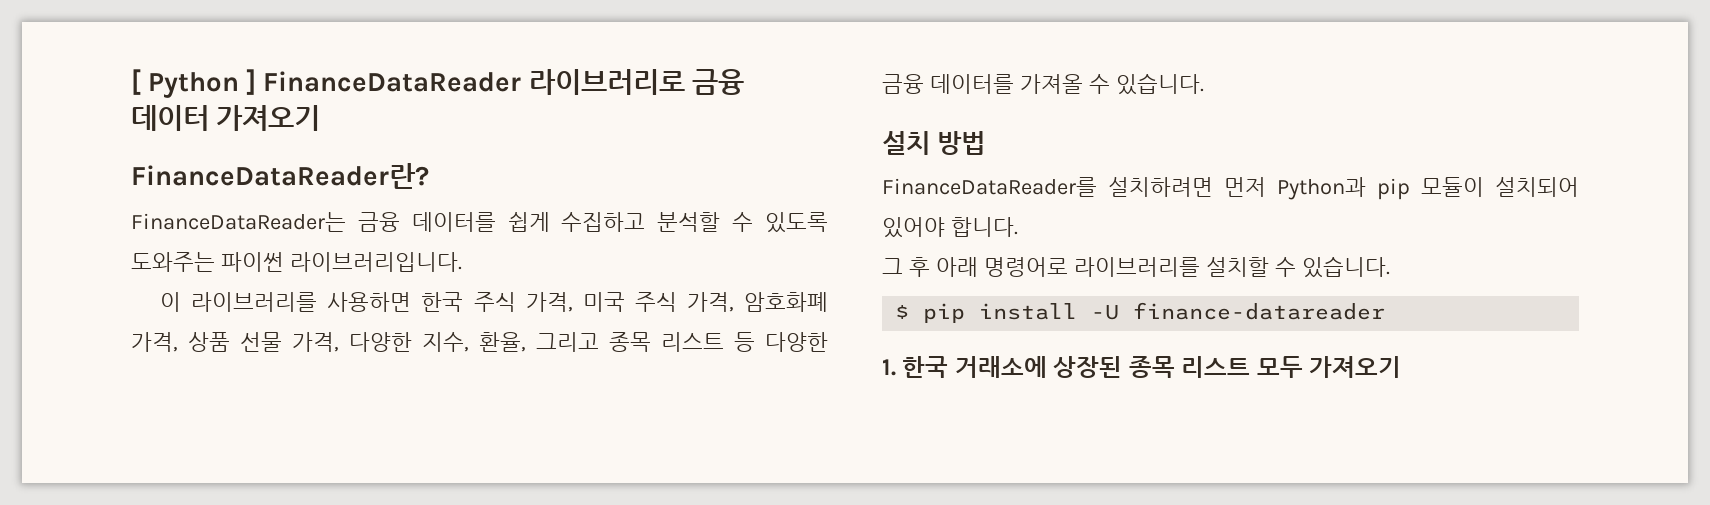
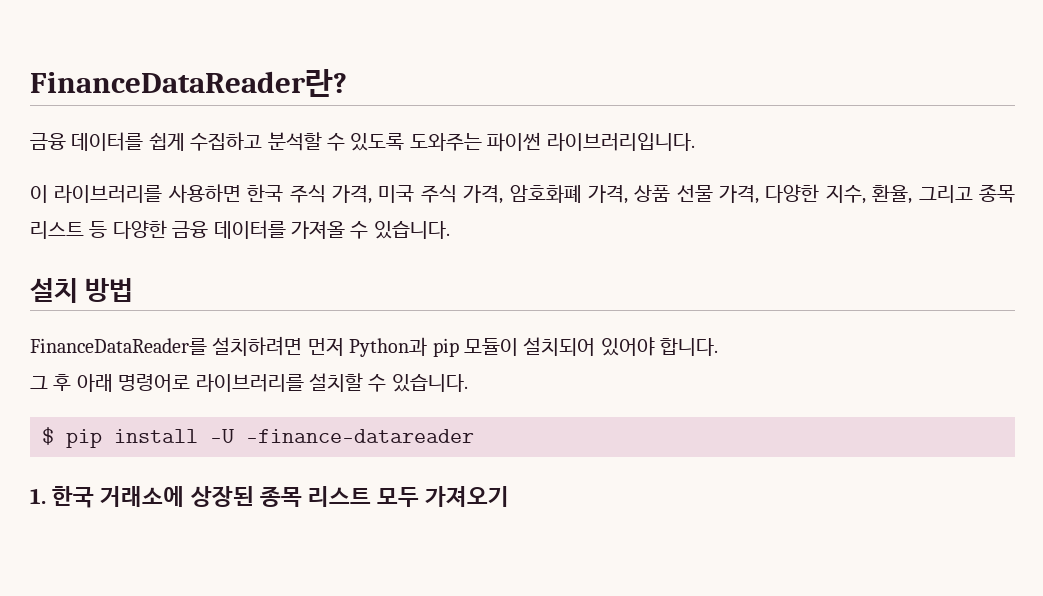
- [ Python ] FinanceDataReader 라이브러리로 금융 데이터 가져오기
- FinanceDataReader는 금융 데이터를 쉽게 수집하고 분석할 수 있도록 도와주는 파이썬 라이브러리입니다.
+ 금융 데이터를 쉽게 수집하고 분석할 수 있도록 도와주는 파이썬 라이브러리입니다.
- $ pip install -U finance-datareader
+ $ pip install -U -finance-datareader

